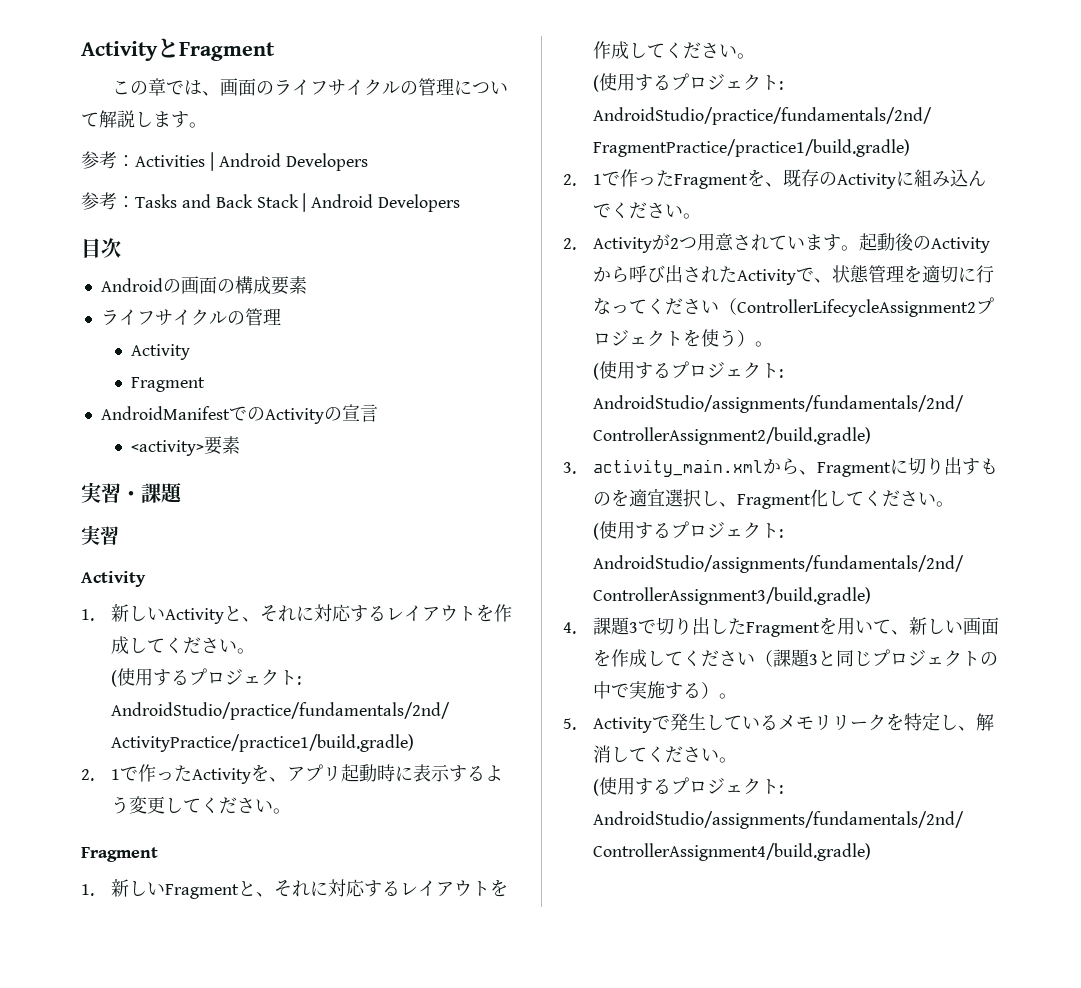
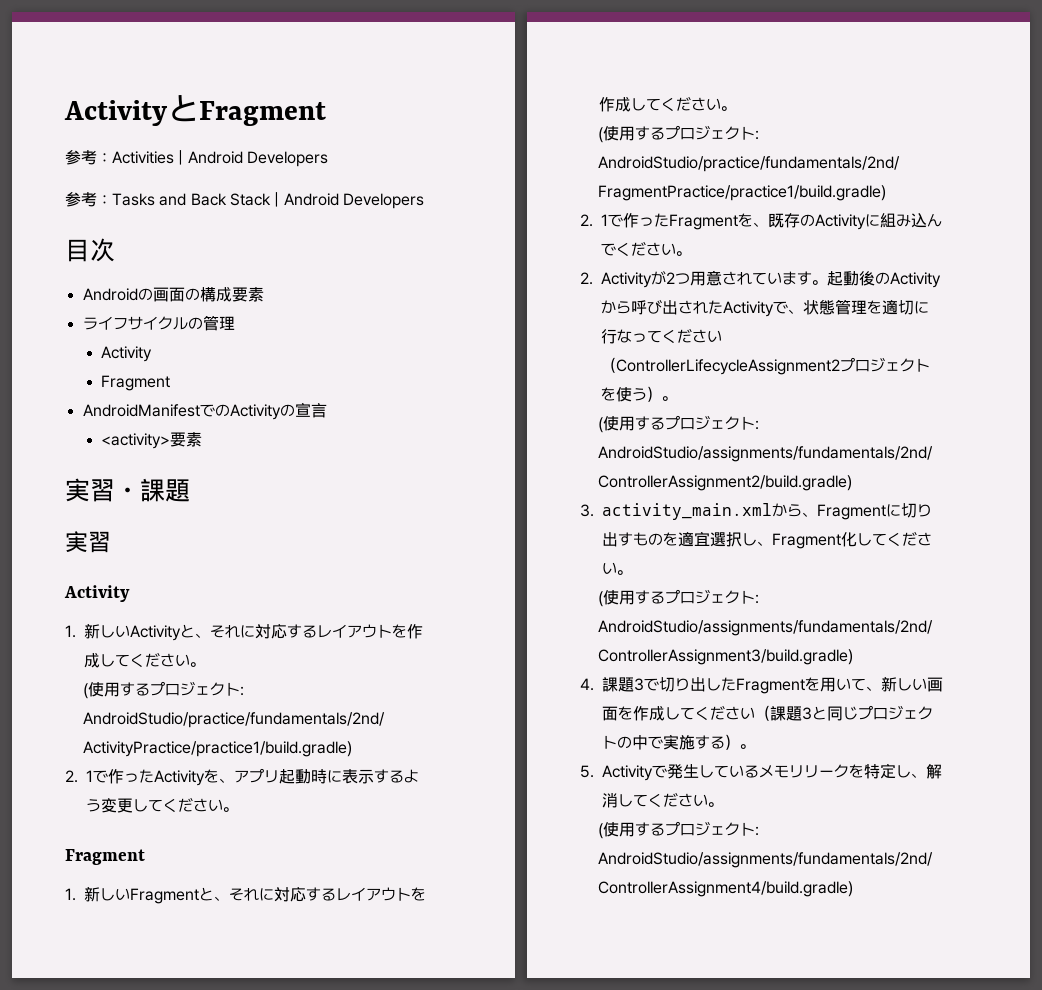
- この章では、画面のライフサイクルの管理について解説します。

